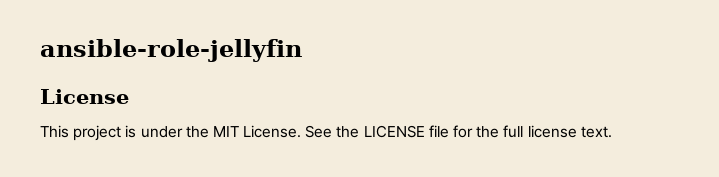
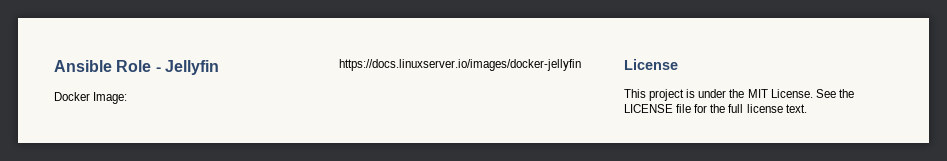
- ansible-role-jellyfin
+ Ansible Role - Jellyfin
+ Docker Image: https://docs.linuxserver.io/images/docker-jellyfin

